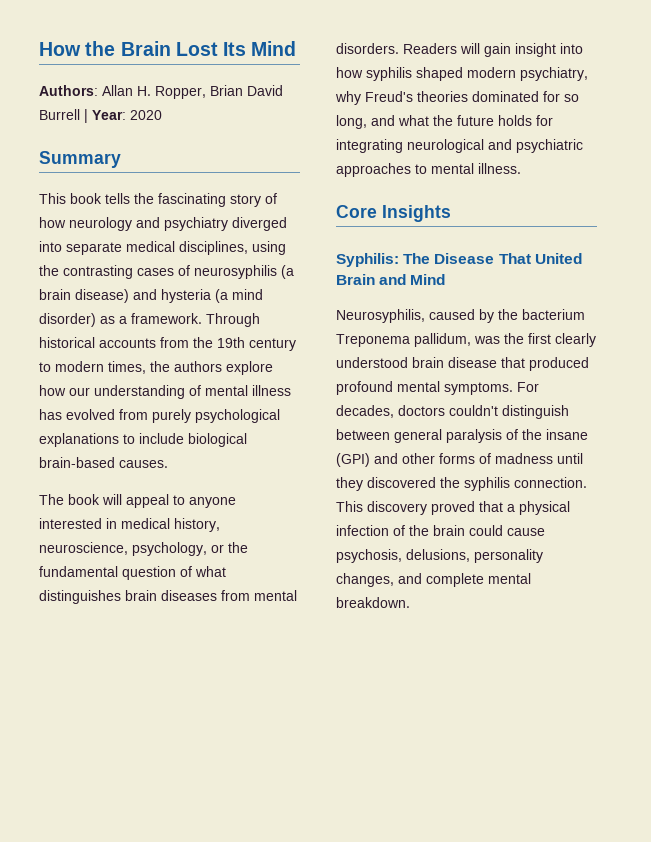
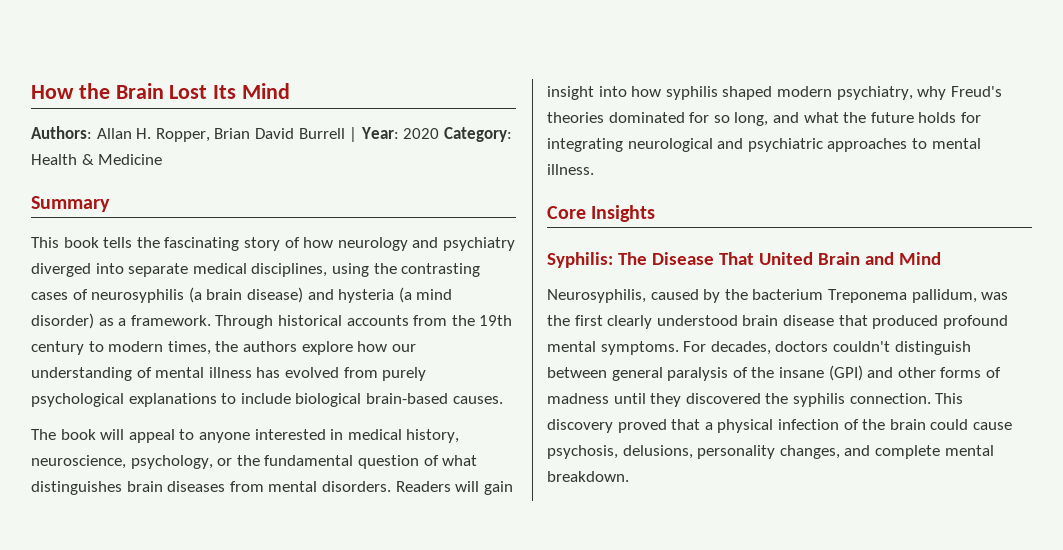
- Authors: Allan H. Ropper, Brian David Burrell | Year: 2020
+ Authors: Allan H. Ropper, Brian David Burrell | Year: 2020 Category: Health & Medicine

